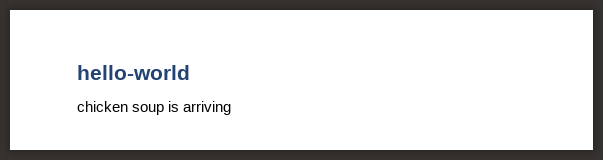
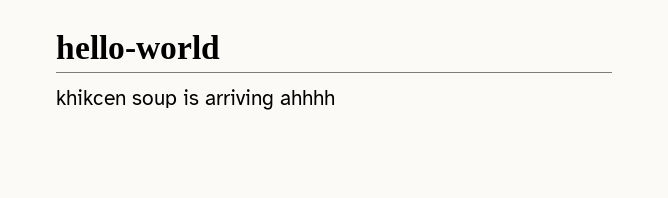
- chicken soup is arriving
+ khikcen soup is arriving ahhhh

